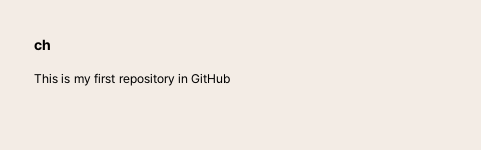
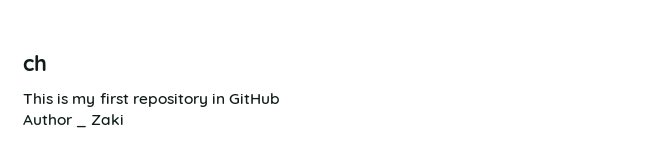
+ Author _ Zaki

